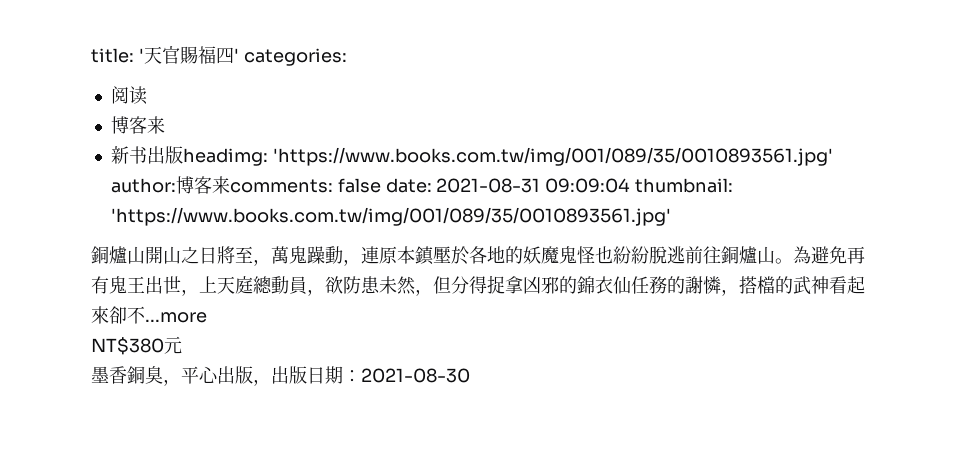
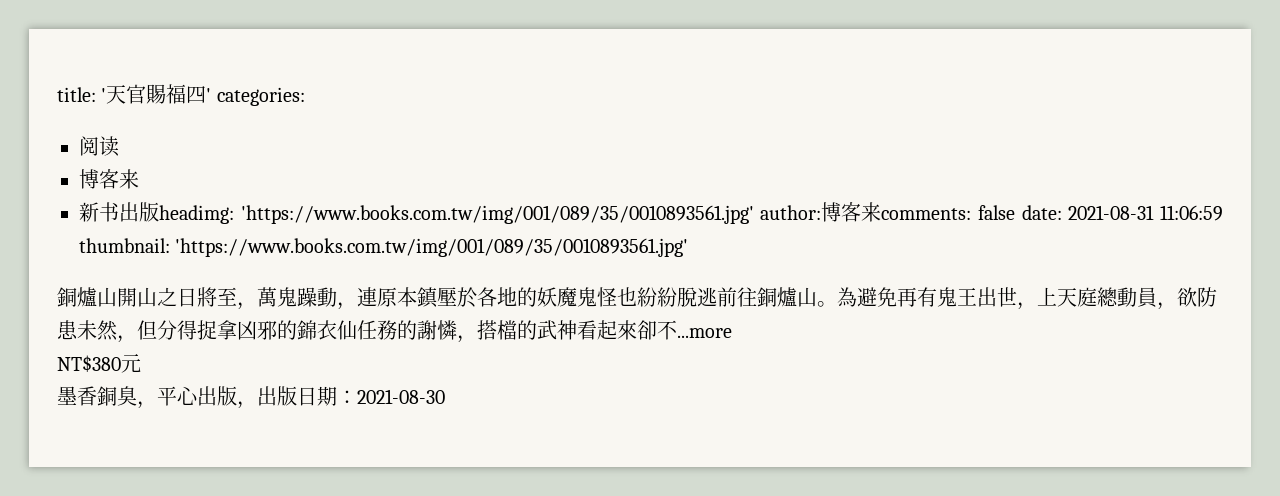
- 新书出版headimg: 'https://www.books.com.tw/img/001/089/35/0010893561.jpg' author:博客来comments: false date: 2021-08-31 09:09:04 thumbnail: 'https://www.books.com.tw/img/001/089/35/0010893561.jpg'
+ 新书出版headimg: 'https://www.books.com.tw/img/001/089/35/0010893561.jpg' author:博客来comments: false date: 2021-08-31 11:06:59 thumbnail: 'https://www.books.com.tw/img/001/089/35/0010893561.jpg'

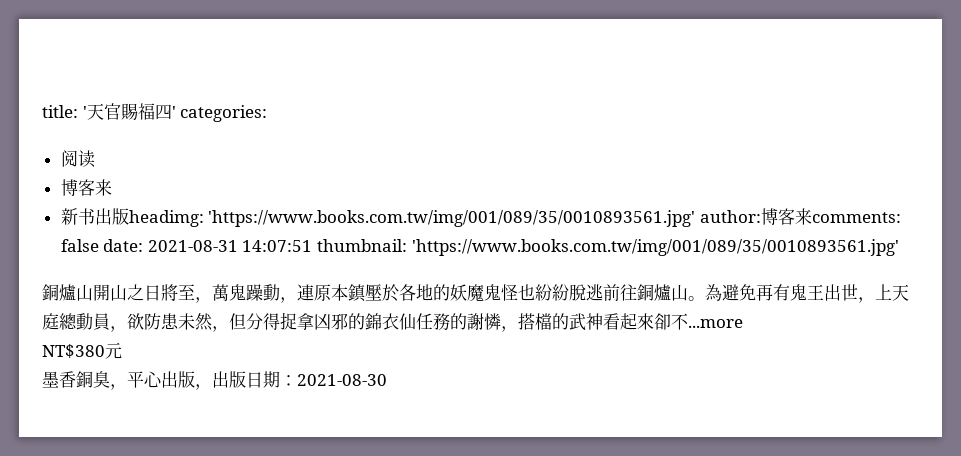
- 新书出版headimg: 'https://www.books.com.tw/img/001/089/35/0010893561.jpg' author:博客来comments: false date: 2021-08-31 11:06:59 thumbnail: 'https://www.books.com.tw/img/001/089/35/0010893561.jpg'
+ 新书出版headimg: 'https://www.books.com.tw/img/001/089/35/0010893561.jpg' author:博客来comments: false date: 2021-08-31 14:07:51 thumbnail: 'https://www.books.com.tw/img/001/089/35/0010893561.jpg'

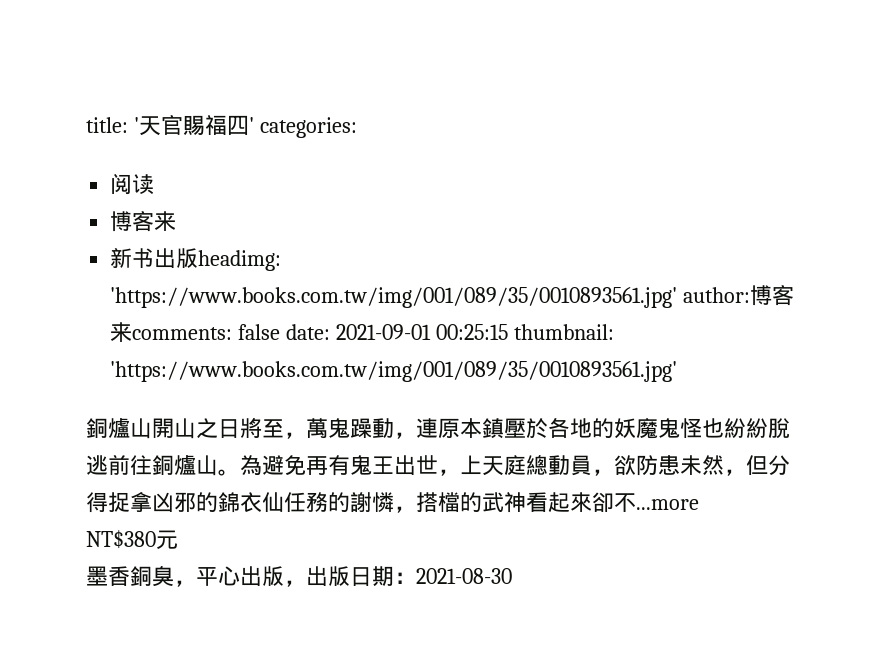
- 新书出版headimg: 'https://www.books.com.tw/img/001/089/35/0010893561.jpg' author:博客来comments: false date: 2021-08-31 14:07:51 thumbnail: 'https://www.books.com.tw/img/001/089/35/0010893561.jpg'
+ 新书出版headimg: 'https://www.books.com.tw/img/001/089/35/0010893561.jpg' author:博客来comments: false date: 2021-09-01 00:25:15 thumbnail: 'https://www.books.com.tw/img/001/089/35/0010893561.jpg'

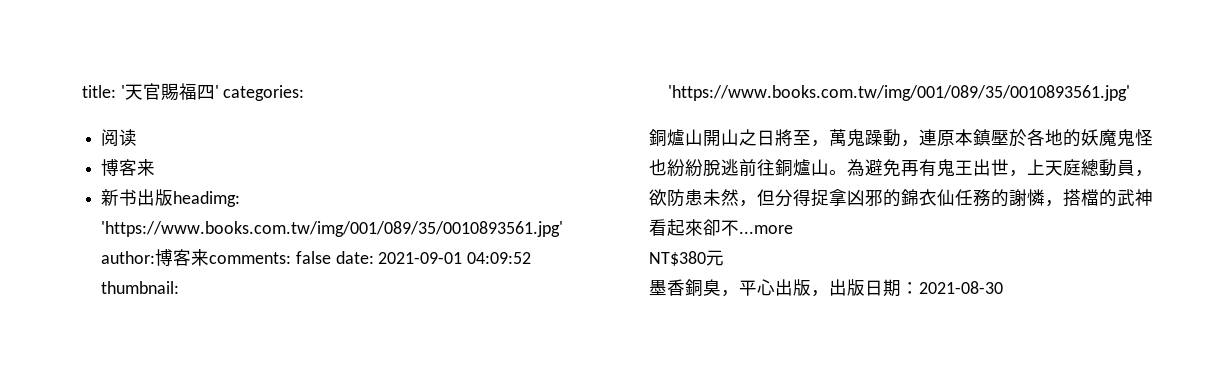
- 新书出版headimg: 'https://www.books.com.tw/img/001/089/35/0010893561.jpg' author:博客来comments: false date: 2021-09-01 00:25:15 thumbnail: 'https://www.books.com.tw/img/001/089/35/0010893561.jpg'
+ 新书出版headimg: 'https://www.books.com.tw/img/001/089/35/0010893561.jpg' author:博客来comments: false date: 2021-09-01 04:09:52 thumbnail: 'https://www.books.com.tw/img/001/089/35/0010893561.jpg'

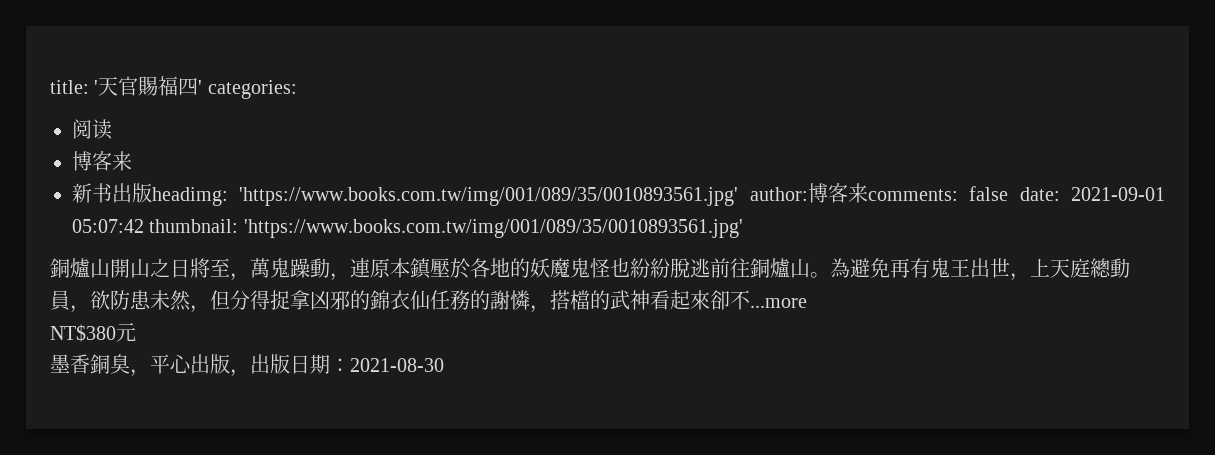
- 新书出版headimg: 'https://www.books.com.tw/img/001/089/35/0010893561.jpg' author:博客来comments: false date: 2021-09-01 04:09:52 thumbnail: 'https://www.books.com.tw/img/001/089/35/0010893561.jpg'
+ 新书出版headimg: 'https://www.books.com.tw/img/001/089/35/0010893561.jpg' author:博客来comments: false date: 2021-09-01 05:07:42 thumbnail: 'https://www.books.com.tw/img/001/089/35/0010893561.jpg'

